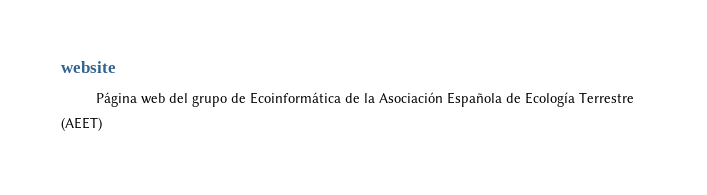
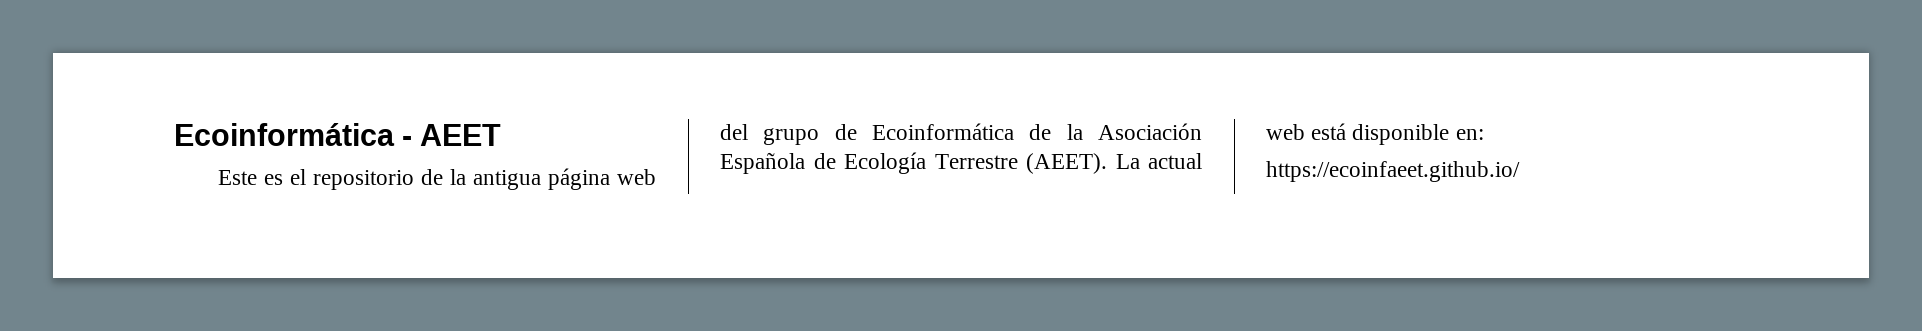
- website
- Página web del grupo de Ecoinformática de la Asociación Española de Ecología Terrestre (AEET)
+ Ecoinformática - AEET
+ Este es el repositorio de la antigua página web del grupo de Ecoinformática de la Asociación Española de Ecología Terrestre (AEET). La actual web está disponible en:
+ https://ecoinfaeet.github.io/

